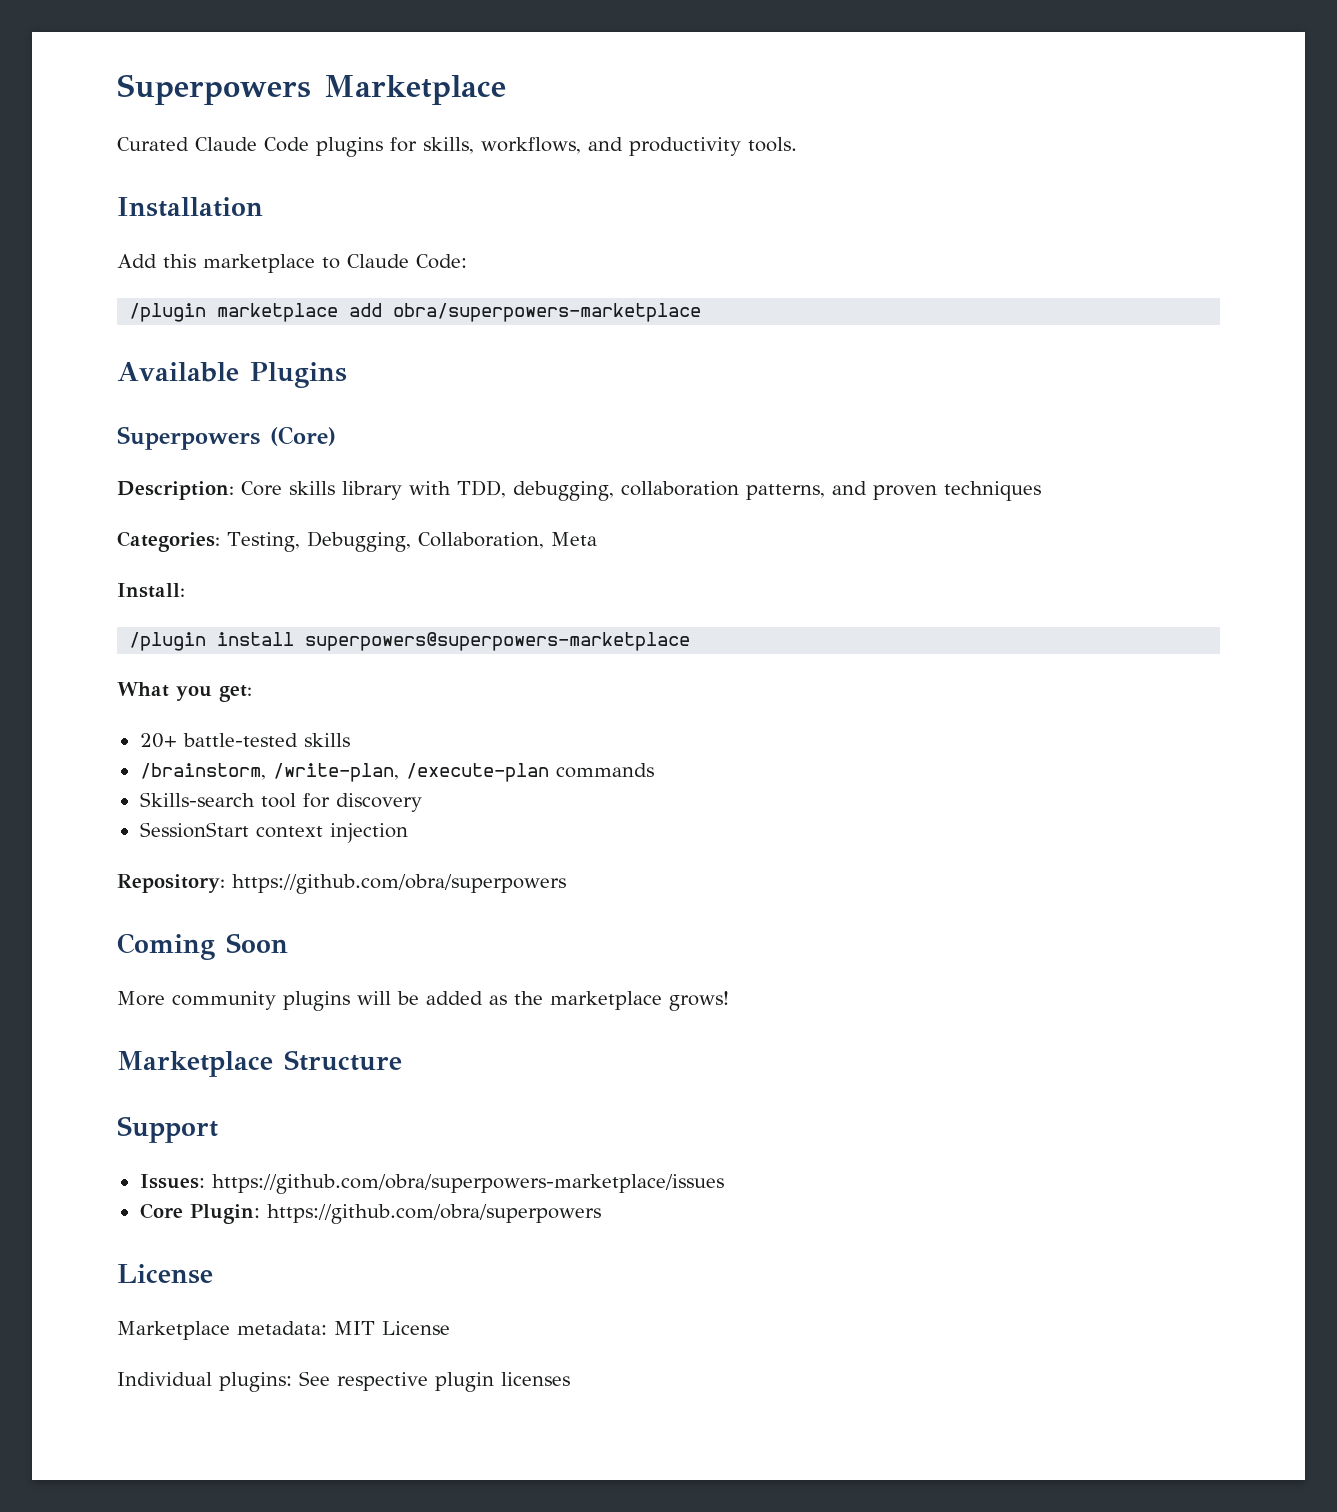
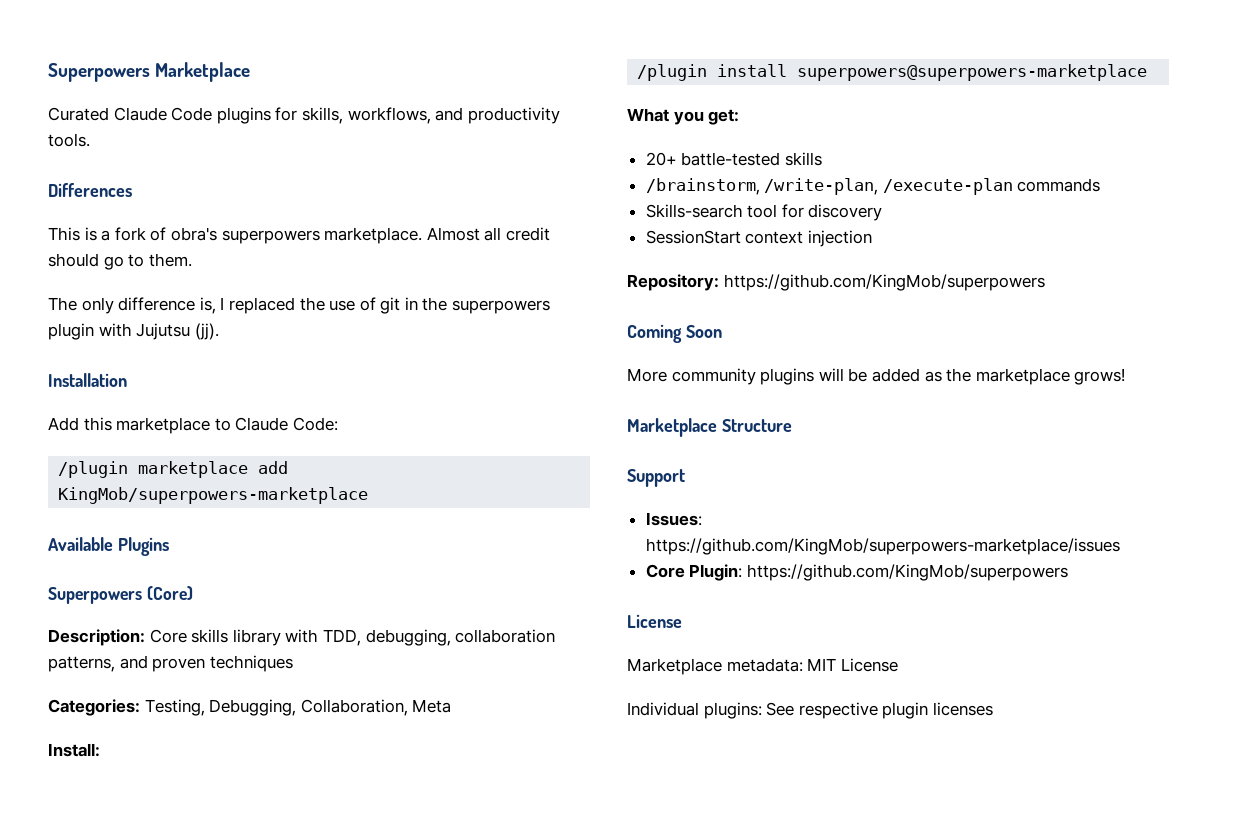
+ Differences
+ This is a fork of obra's superpowers marketplace. Almost all credit should go to them.
+ The only difference is, I replaced the use of git in the superpowers plugin with Jujutsu (jj).
- /plugin marketplace add obra/superpowers-marketplace
+ /plugin marketplace add KingMob/superpowers-marketplace
- Repository: https://github.com/obra/superpowers
+ Repository: https://github.com/KingMob/superpowers
- Issues: https://github.com/obra/superpowers-marketplace/issues
+ Issues: https://github.com/KingMob/superpowers-marketplace/issues
- Core Plugin: https://github.com/obra/superpowers
+ Core Plugin: https://github.com/KingMob/superpowers

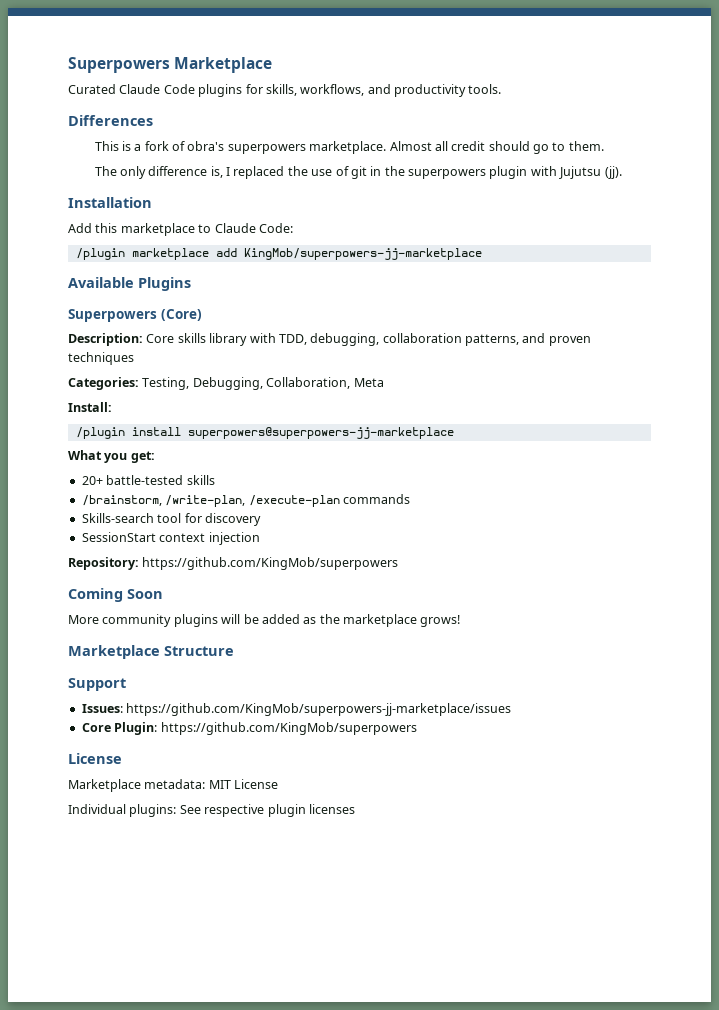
- /plugin marketplace add KingMob/superpowers-marketplace
+ /plugin marketplace add KingMob/superpowers-jj-marketplace
- /plugin install superpowers@superpowers-marketplace
+ /plugin install superpowers@superpowers-jj-marketplace
- Issues: https://github.com/KingMob/superpowers-marketplace/issues
+ Issues: https://github.com/KingMob/superpowers-jj-marketplace/issues

